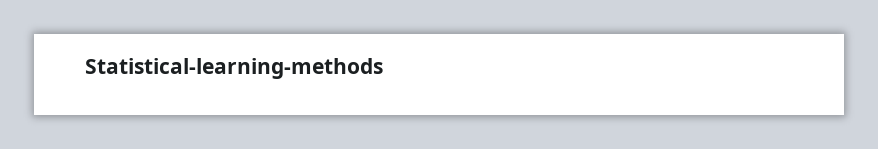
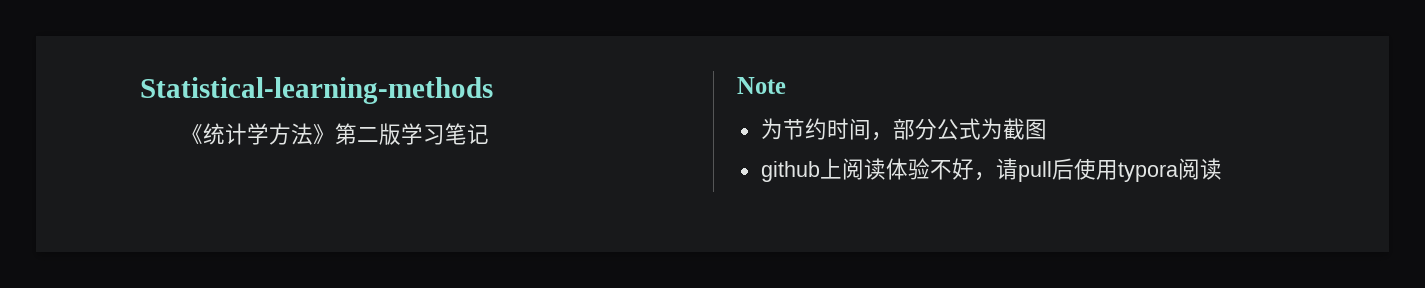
+ 《统计学方法》第二版学习笔记
+ Note
+ 为节约时间，部分公式为截图
+ github上阅读体验不好，请pull后使用typora阅读

